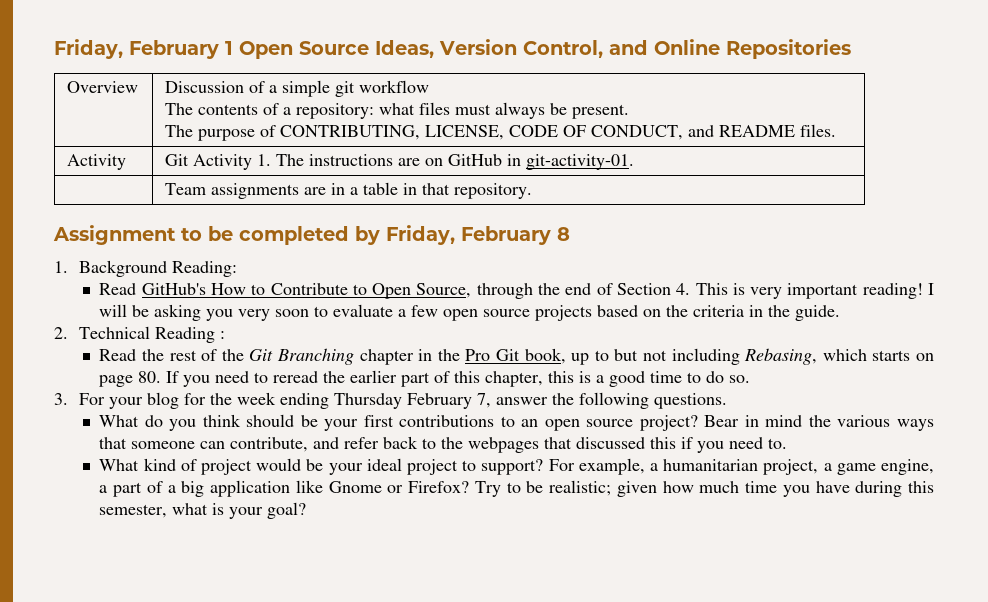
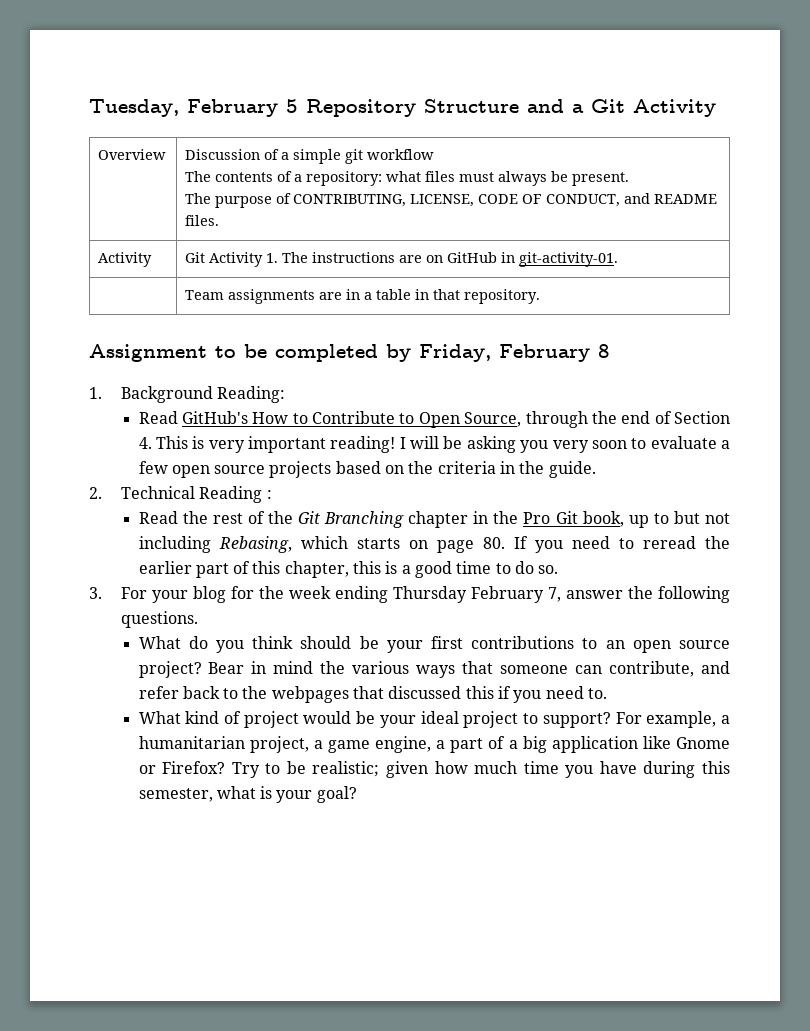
- Friday, February 1 Open Source Ideas, Version Control, and Online Repositories
+ Tuesday, February 5 Repository Structure and a Git Activity

